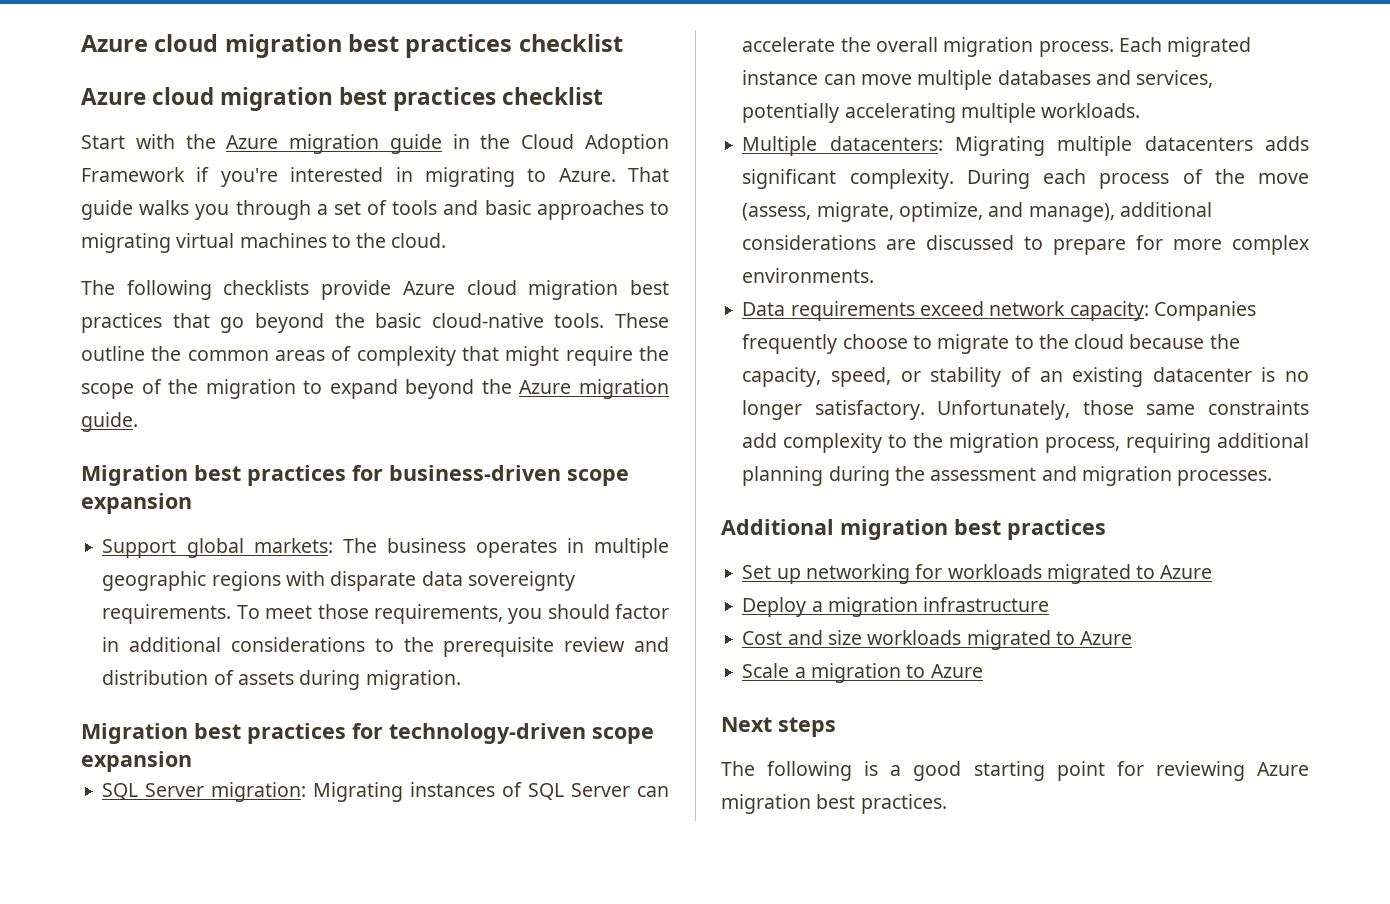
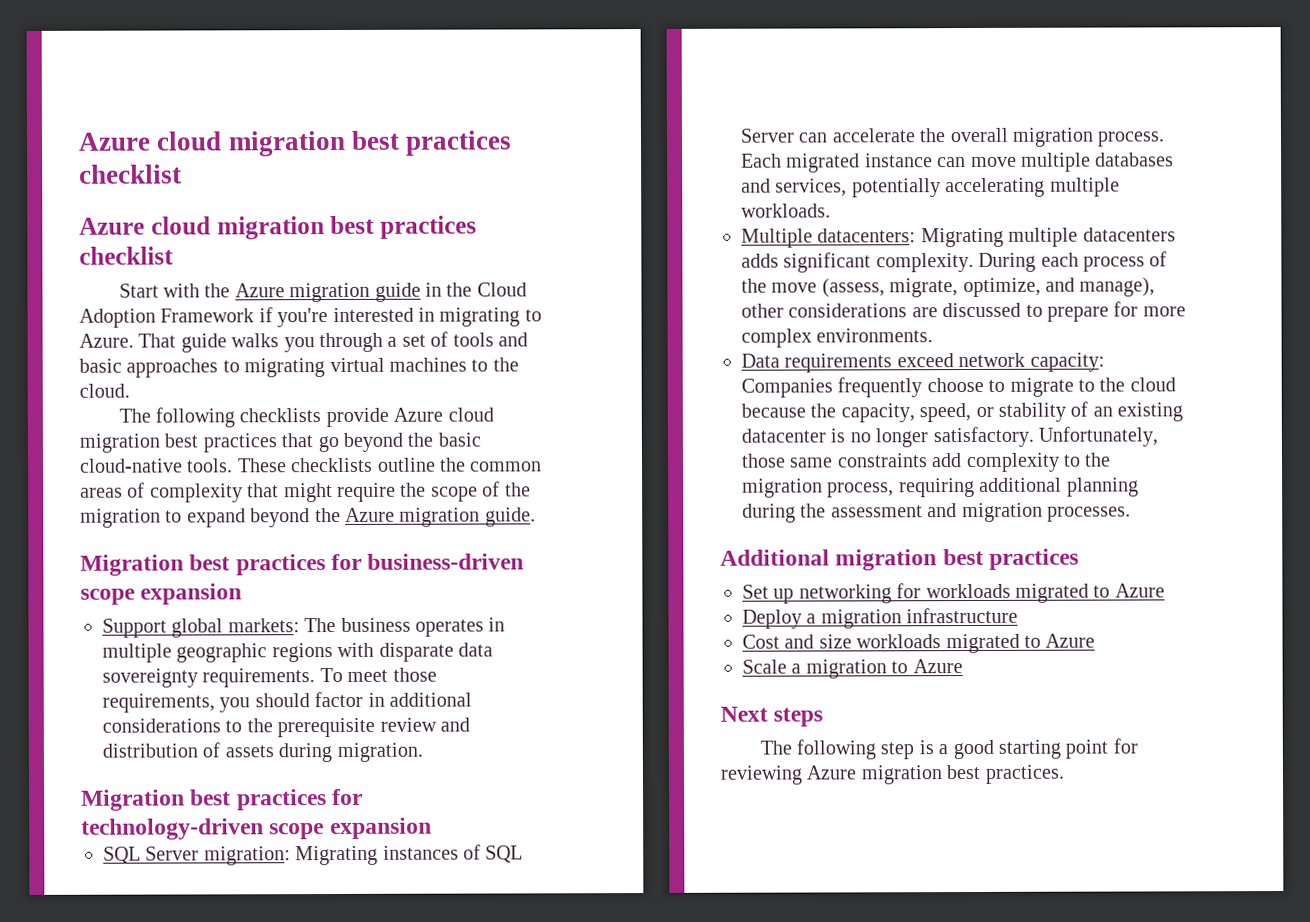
- These outline the common areas of complexity that might require the scope of the migration to expand beyond the Azure migration guide.
+ These checklists outline the common areas of complexity that might require the scope of the migration to expand beyond the Azure migration guide.
- During each process of the move (assess, migrate, optimize, and manage), additional considerations are discussed to prepare for more complex environments.
+ During each process of the move (assess, migrate, optimize, and manage), other considerations are discussed to prepare for more complex environments.
- The following is a good starting point for reviewing Azure migration best practices.
+ The following step is a good starting point for reviewing Azure migration best practices.

